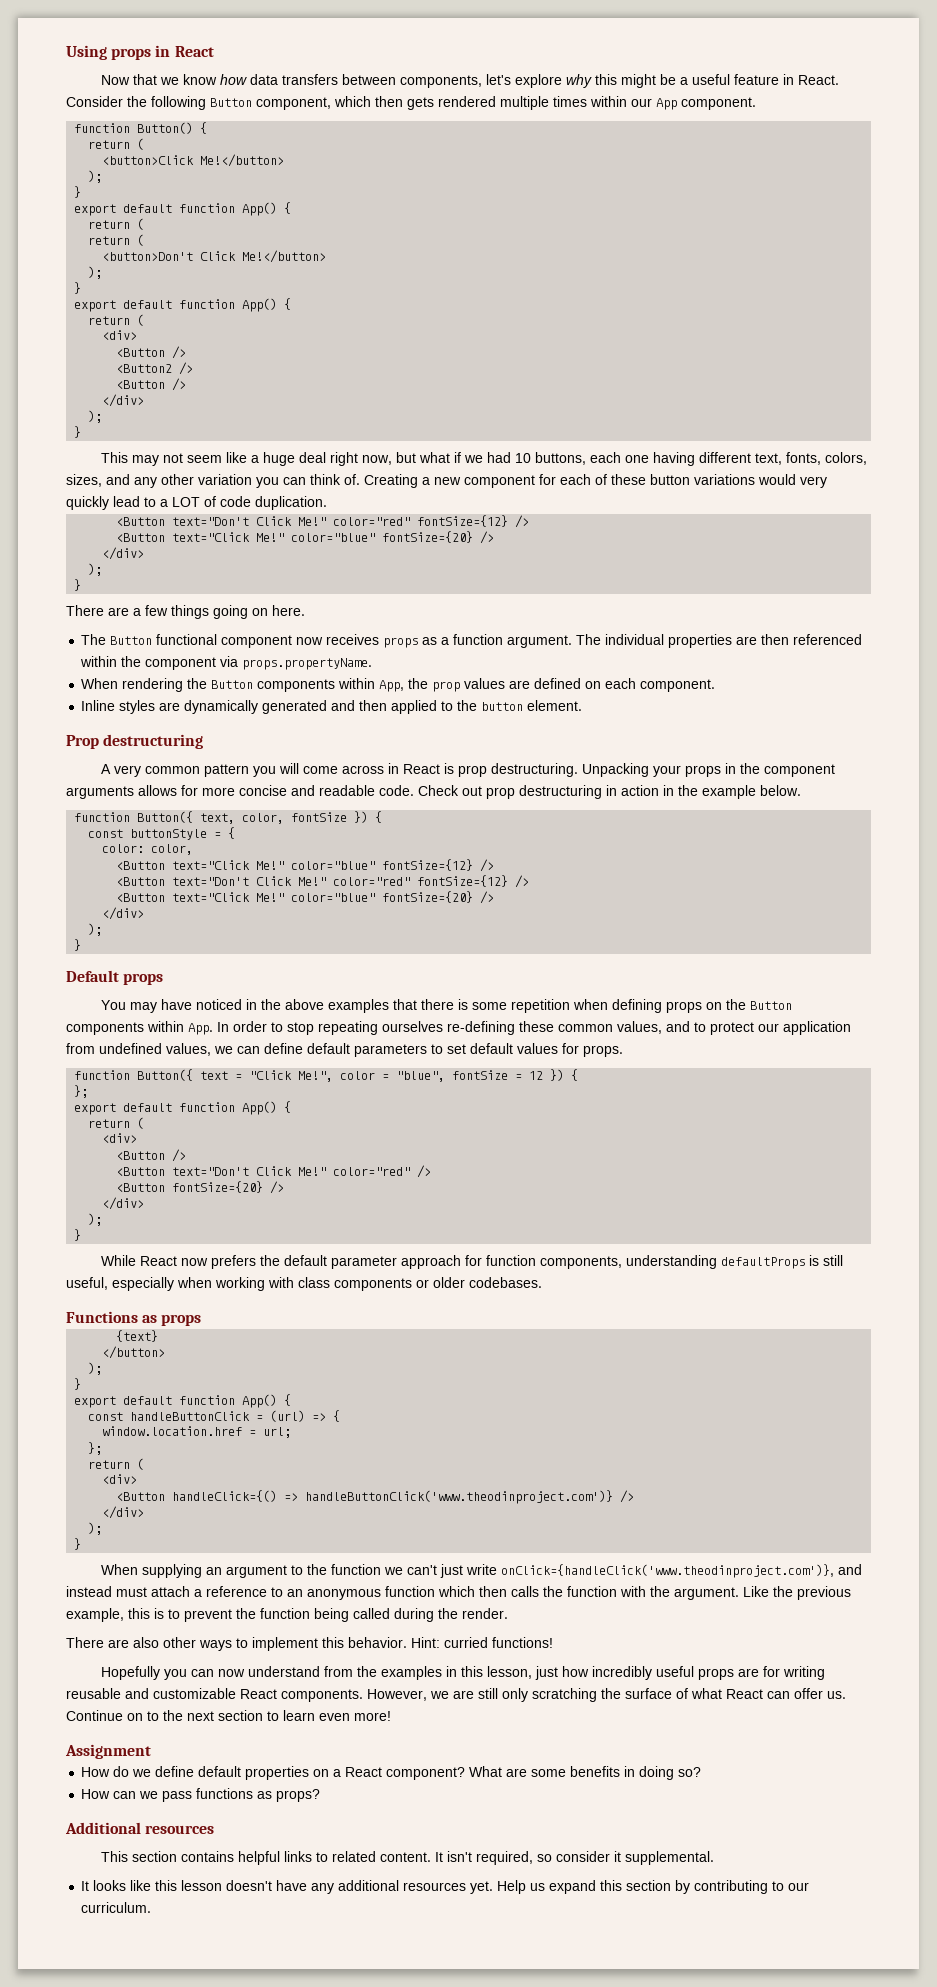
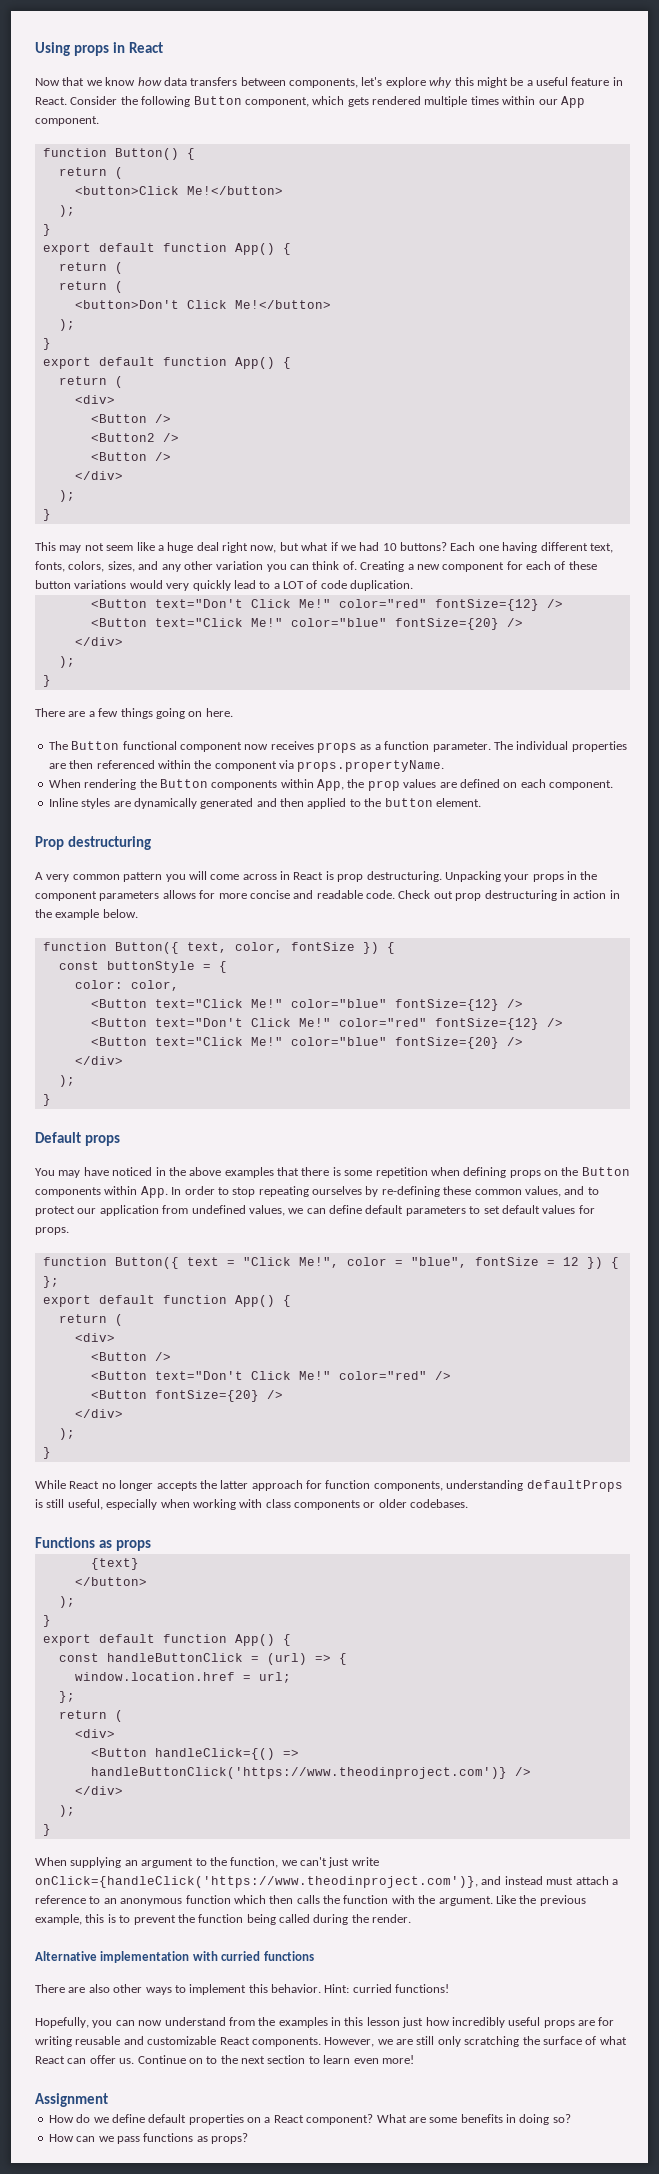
- Consider the following Button component, which then gets rendered multiple times within our App component.
+ Consider the following Button component, which gets rendered multiple times within our App component.
- This may not seem like a huge deal right now, but what if we had 10 buttons, each one having different text, fonts, colors, sizes, and any other variation you can think of.
+ This may not seem like a huge deal right now, but what if we had 10 buttons? Each one having different text, fonts, colors, sizes, and any other variation you can think of.
- The Button functional component now receives props as a function argument.
+ The Button functional component now receives props as a function parameter.
- Unpacking your props in the component arguments allows for more concise and readable code.
+ Unpacking your props in the component parameters allows for more concise and readable code.
- You may have noticed in the above examples that there is some repetition when defining props on the Button components within App. In order to stop repeating ourselves re-defining these common values, and to protect our application from undefined values, we can define default parameters to set default values for props.
+ You may have noticed in the above examples that there is some repetition when defining props on the Button components within App. In order to stop repeating ourselves by re-defining these common values, and to protect our application from undefined values, we can define default parameters to set default values for props.
- While React now prefers the default parameter approach for function components, understanding defaultProps is still useful, especially when working with class components or older codebases.
+ While React no longer accepts the latter approach for function components, understanding defaultProps is still useful, especially when working with class components or older codebases.
- <Button handleClick={() => handleButtonClick('www.theodinproject.com')} />
+ <Button handleClick={() => handleButtonClick('https://www.theodinproject.com')} />
- When supplying an argument to the function we can't just write onClick={handleClick('www.theodinproject.com')}, and instead must attach a reference to an anonymous function which then calls the function with the argument.
+ When supplying an argument to the function, we can't just write onClick={handleClick('https://www.theodinproject.com')}, and instead must attach a reference to an anonymous function which then calls the function with the argument.
+ Alternative implementation with curried functions
- Hopefully you can now understand from the examples in this lesson, just how incredibly useful props are for writing reusable and customizable React components.
+ Hopefully, you can now understand from the examples in this lesson just how incredibly useful props are for writing reusable and customizable React components.
- Additional resources
- This section contains helpful links to related content. It isn't required, so consider it supplemental.
- It looks like this lesson doesn't have any additional resources yet. Help us expand this section by contributing to our curriculum.

